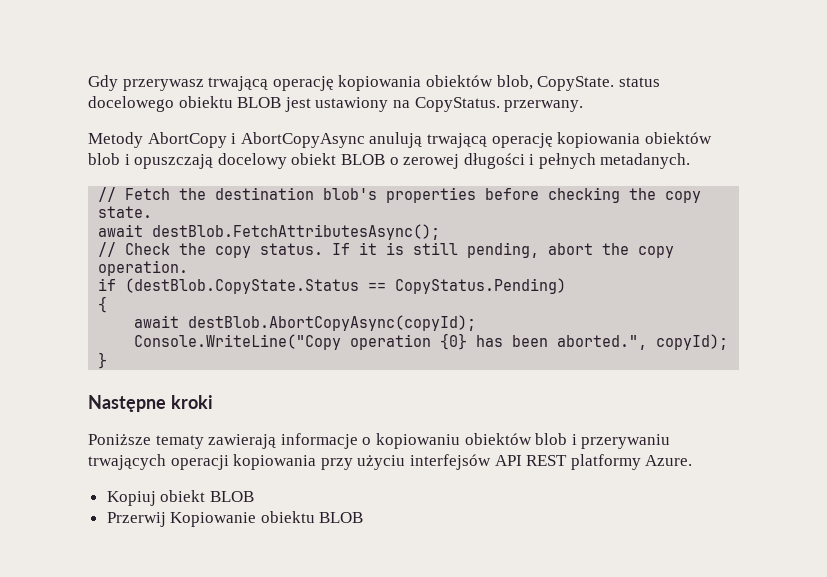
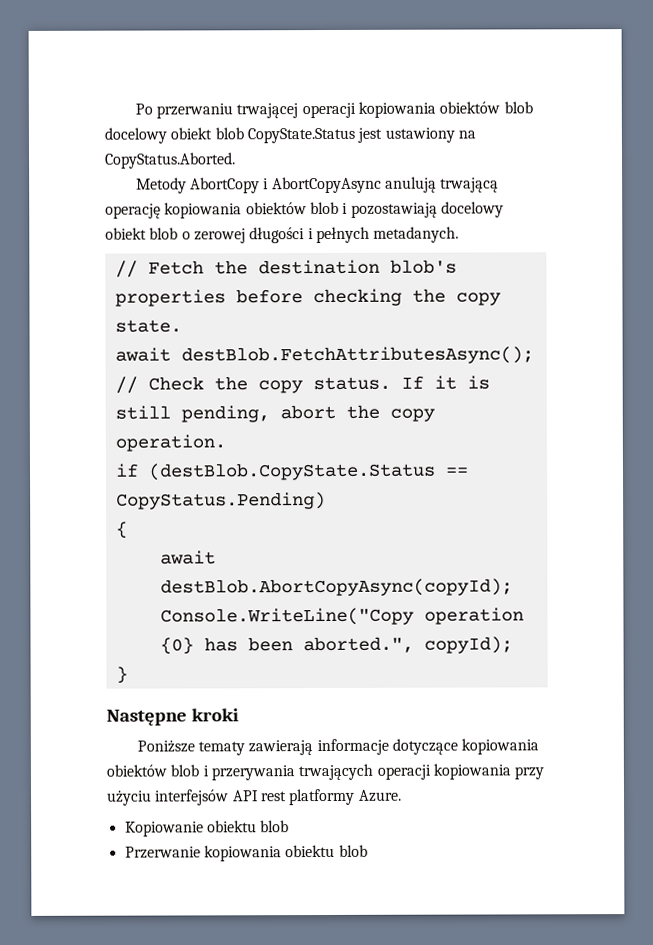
- Gdy przerywasz trwającą operację kopiowania obiektów blob, CopyState. status docelowego obiektu BLOB jest ustawiony na CopyStatus. przerwany.
+ Po przerwaniu trwającej operacji kopiowania obiektów blob docelowy obiekt blob CopyState.Status jest ustawiony na CopyStatus.Aborted.
- Metody AbortCopy i AbortCopyAsync anulują trwającą operację kopiowania obiektów blob i opuszczają docelowy obiekt BLOB o zerowej długości i pełnych metadanych.
+ Metody AbortCopy i AbortCopyAsync anulują trwającą operację kopiowania obiektów blob i pozostawiają docelowy obiekt blob o zerowej długości i pełnych metadanych.
- Poniższe tematy zawierają informacje o kopiowaniu obiektów blob i przerywaniu trwających operacji kopiowania przy użyciu interfejsów API REST platformy Azure.
+ Poniższe tematy zawierają informacje dotyczące kopiowania obiektów blob i przerywania trwających operacji kopiowania przy użyciu interfejsów API rest platformy Azure.
- Kopiuj obiekt BLOB
- Przerwij Kopiowanie obiektu BLOB
+ Kopiowanie obiektu blob
+ Przerwanie kopiowania obiektu blob

